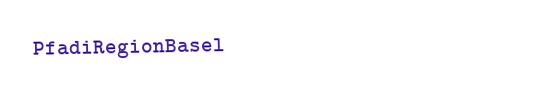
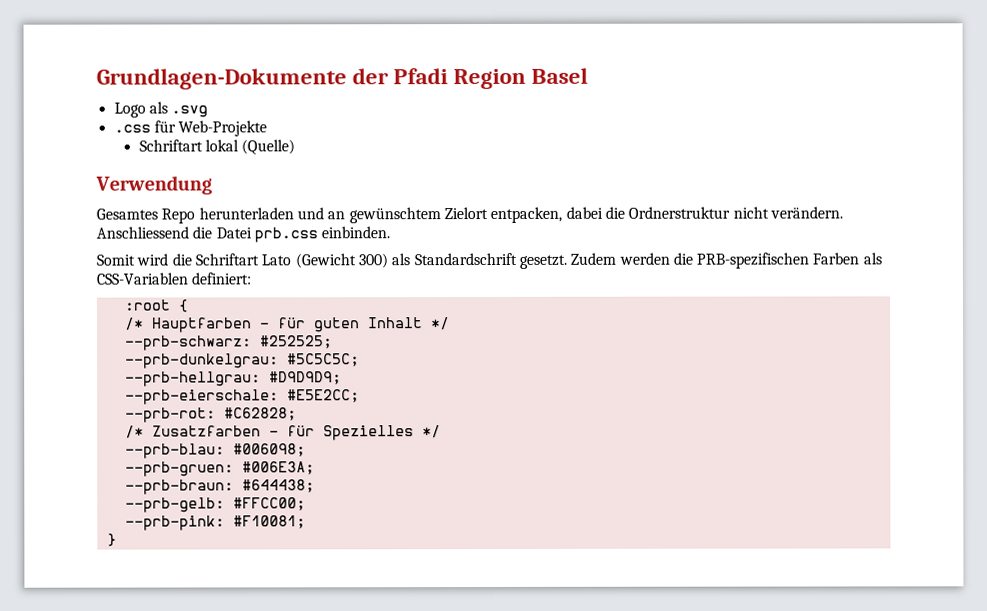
- PfadiRegionBasel
+ Grundlagen-Dokumente der Pfadi Region Basel
+ Logo als .svg
+ .css für Web-Projekte
+ Schriftart lokal (Quelle)
+ Verwendung
+ Gesamtes Repo herunterladen und an gewünschtem Zielort entpacken, dabei die Ordnerstruktur nicht verändern. Anschliessend die Datei prb.css einbinden.
+ Somit wird die Schriftart Lato (Gewicht 300) als Standardschrift gesetzt. Zudem werden die PRB-spezifischen Farben als CSS-Variablen definiert:
+ :root {
+ /* Hauptfarben - für guten Inhalt */
+ --prb-schwarz: #252525;
+ --prb-dunkelgrau: #5C5C5C;
+ --prb-hellgrau: #D9D9D9;
+ --prb-eierschale: #E5E2CC;
+ --prb-rot: #C62828;
+ /* Zusatzfarben - für Spezielles */
+ --prb-blau: #006098;
+ --prb-gruen: #006E3A;
+ --prb-braun: #644438;
+ --prb-gelb: #FFCC00;
+ --prb-pink: #F10081;
+ }

